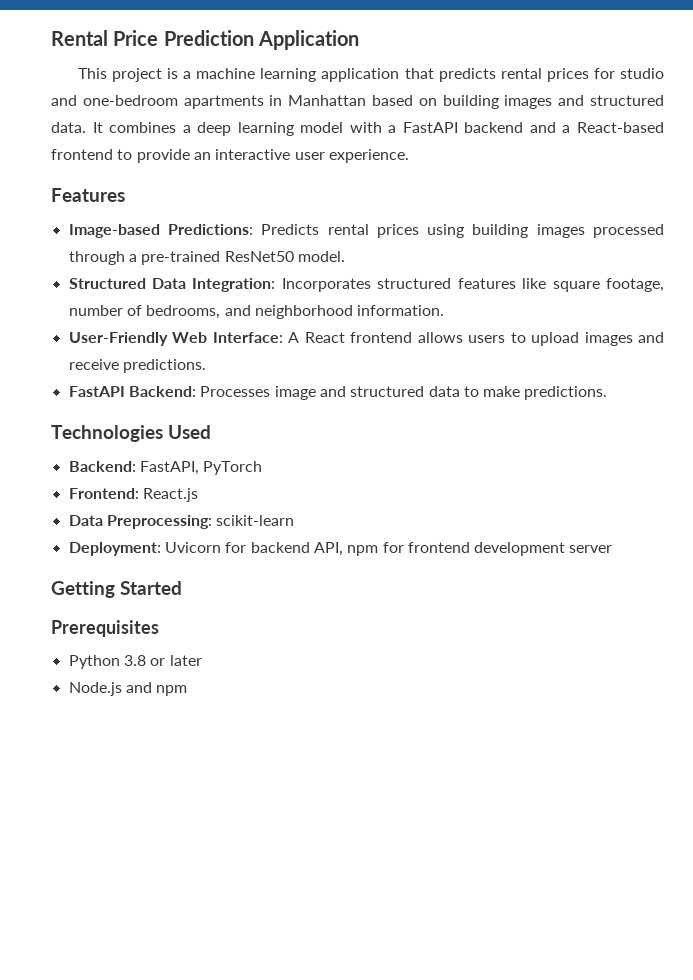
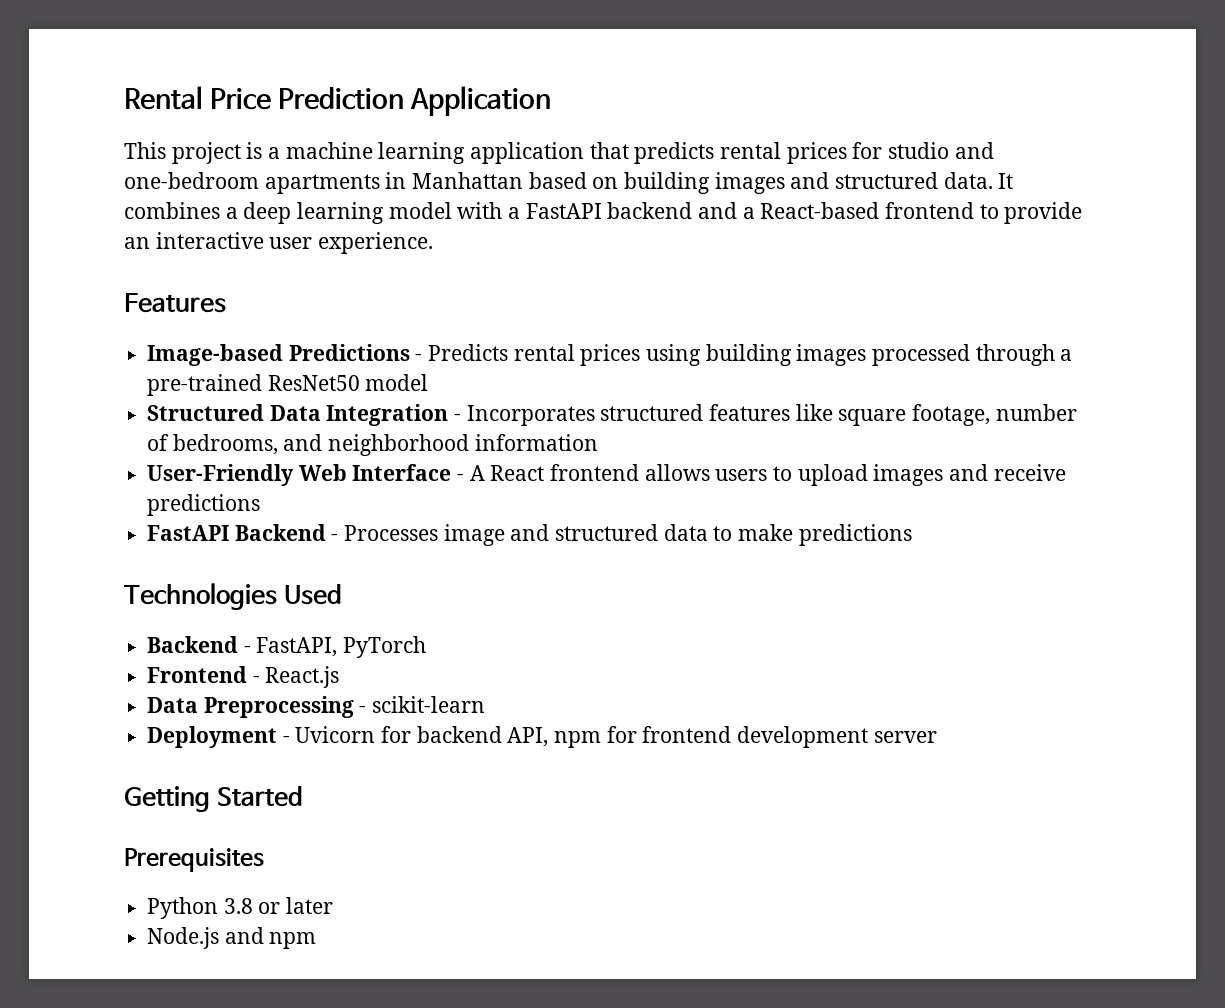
- Image-based Predictions: Predicts rental prices using building images processed through a pre-trained ResNet50 model.
+ Image-based Predictions - Predicts rental prices using building images processed through a pre-trained ResNet50 model
- Structured Data Integration: Incorporates structured features like square footage, number of bedrooms, and neighborhood information.
+ Structured Data Integration - Incorporates structured features like square footage, number of bedrooms, and neighborhood information
- User-Friendly Web Interface: A React frontend allows users to upload images and receive predictions.
- FastAPI Backend: Processes image and structured data to make predictions.
+ User-Friendly Web Interface - A React frontend allows users to upload images and receive predictions
+ FastAPI Backend - Processes image and structured data to make predictions
- Backend: FastAPI, PyTorch
+ Backend - FastAPI, PyTorch
- Frontend: React.js
+ Frontend - React.js
- Data Preprocessing: scikit-learn
+ Data Preprocessing - scikit-learn
- Deployment: Uvicorn for backend API, npm for frontend development server
+ Deployment - Uvicorn for backend API, npm for frontend development server

